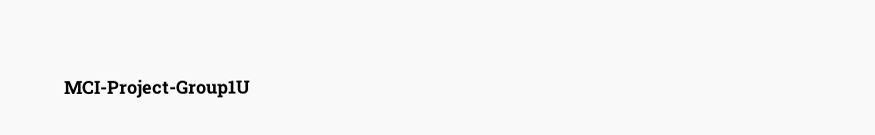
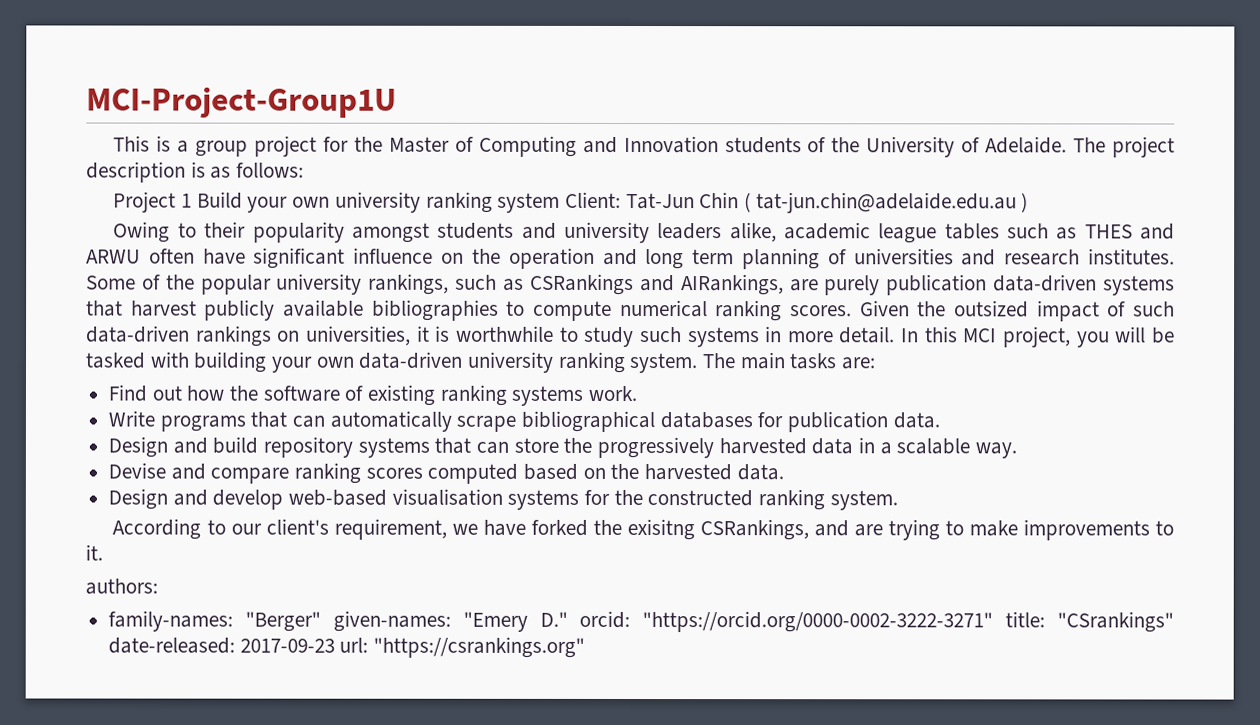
+ This is a group project for the Master of Computing and Innovation students of the University of Adelaide. The project description is as follows:
+ Project 1 Build your own university ranking system Client: Tat-Jun Chin ( tat-jun.chin@adelaide.edu.au )
+ Owing to their popularity amongst students and university leaders alike, academic league tables such as THES and ARWU often have significant influence on the operation and long term planning of universities and research institutes. Some of the popular university rankings, such as CSRankings and AIRankings, are purely publication data-driven systems that harvest publicly available bibliographies to compute numerical ranking scores. Given the outsized impact of such data-driven rankings on universities, it is worthwhile to study such systems in more detail. In this MCI project, you will be tasked with building your own data-driven university ranking system. The main tasks are:
+ Find out how the software of existing ranking systems work.
+ Write programs that can automatically scrape bibliographical databases for publication data.
+ Design and build repository systems that can store the progressively harvested data in a scalable way.
+ Devise and compare ranking scores computed based on the harvested data.
+ Design and develop web-based visualisation systems for the constructed ranking system.
+ According to our client's requirement, we have forked the exisitng CSRankings, and are trying to make improvements to it.
+ authors:
+ family-names: "Berger" given-names: "Emery D." orcid: "https://orcid.org/0000-0002-3222-3271" title: "CSrankings" date-released: 2017-09-23 url: "https://csrankings.org"

